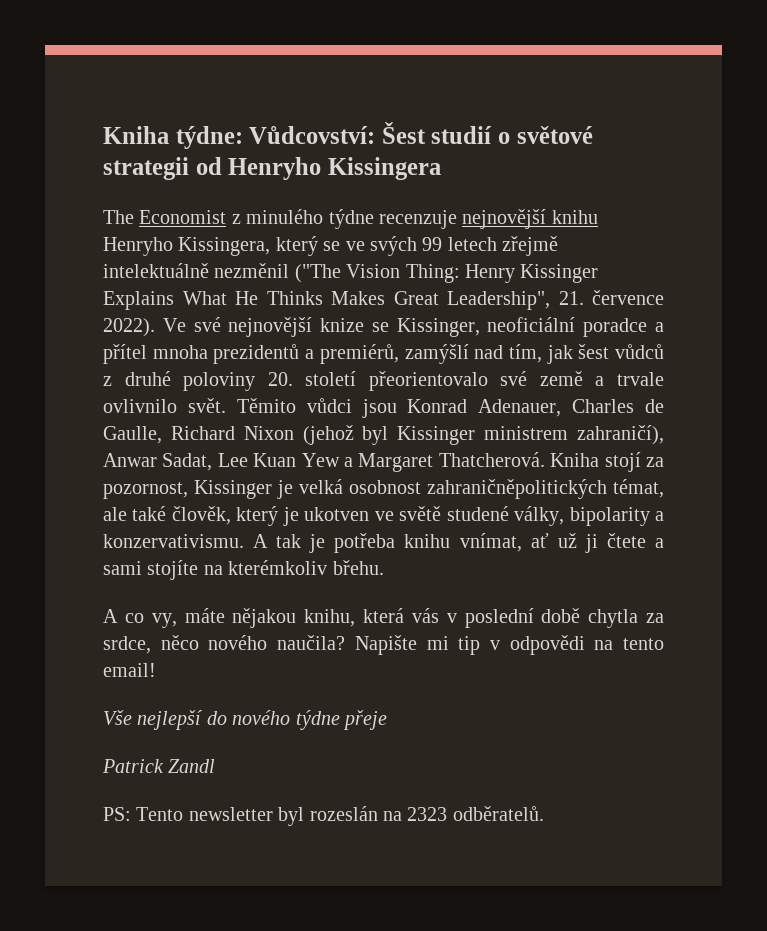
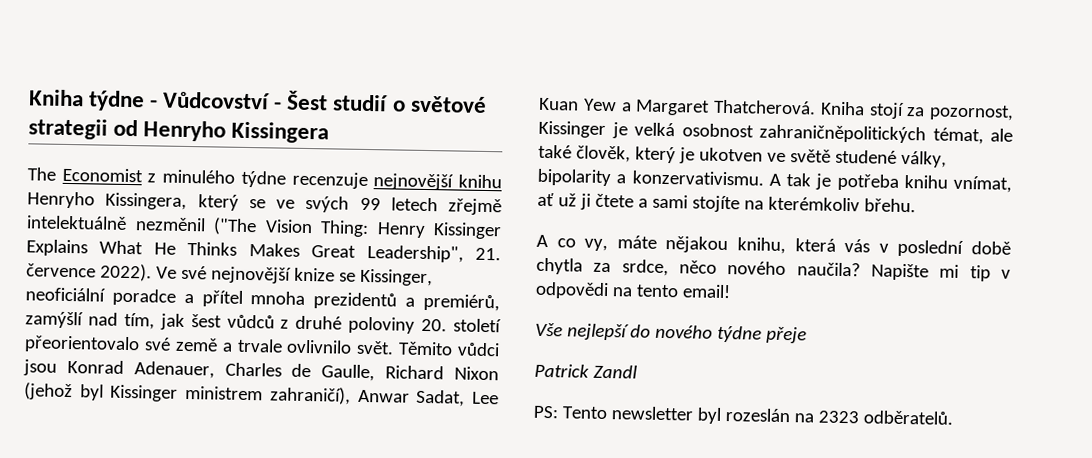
- Kniha týdne: Vůdcovství: Šest studií o světové strategii od Henryho Kissingera
+ Kniha týdne - Vůdcovství - Šest studií o světové strategii od Henryho Kissingera

